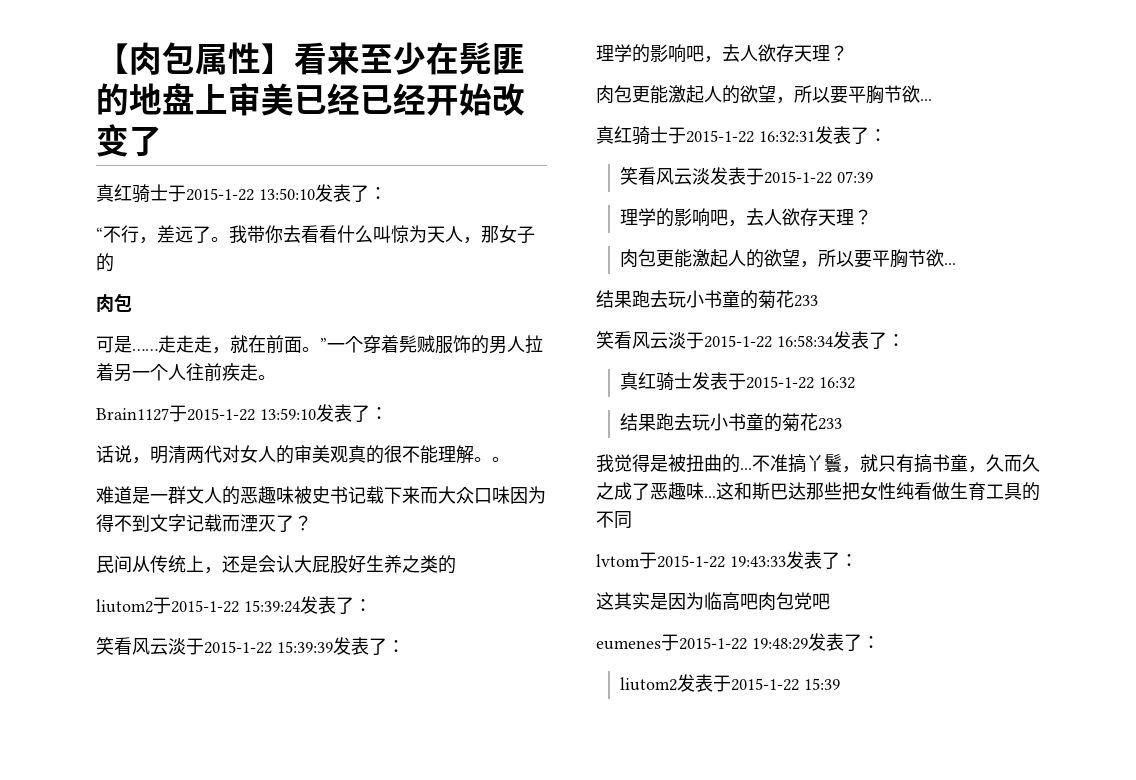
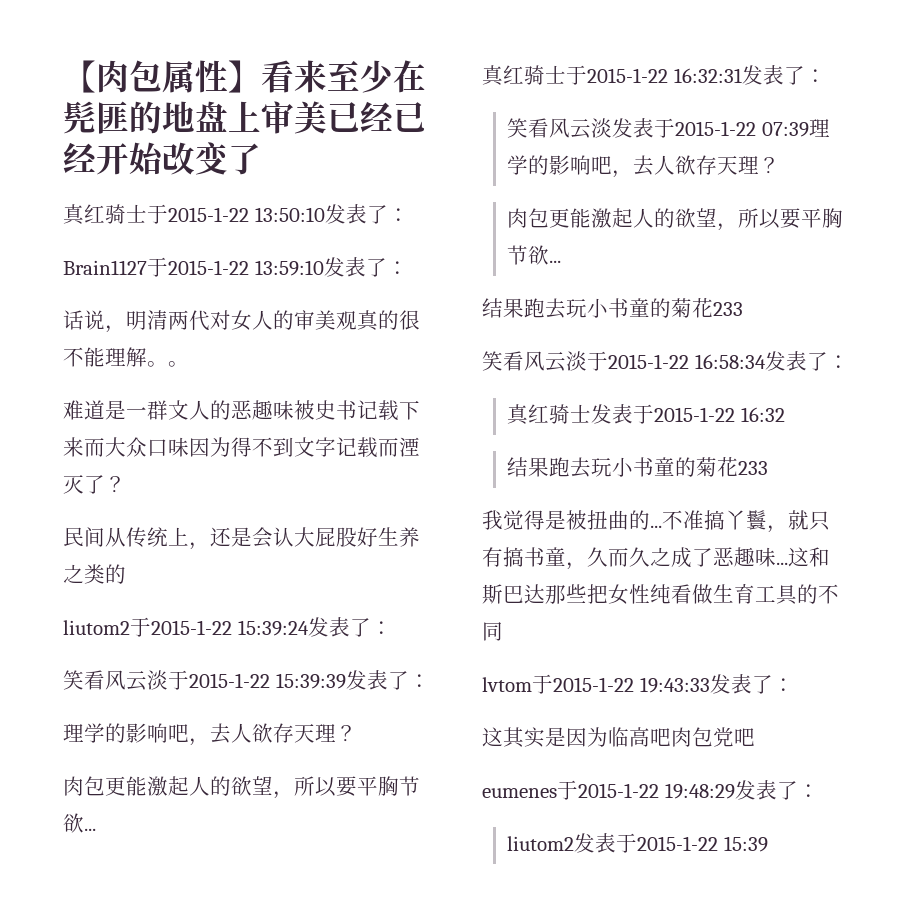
- “不行，差远了。我带你去看看什么叫惊为天人，那女子的
- 肉包
- 可是……走走走，就在前面。”一个穿着髡贼服饰的男人拉着另一个人往前疾走。
- 笑看风云淡发表于2015-1-22 07:39
- 理学的影响吧，去人欲存天理？
+ 笑看风云淡发表于2015-1-22 07:39理学的影响吧，去人欲存天理？

